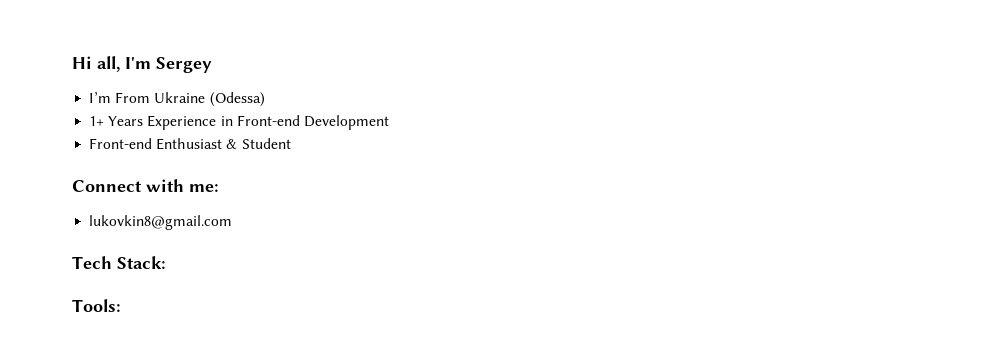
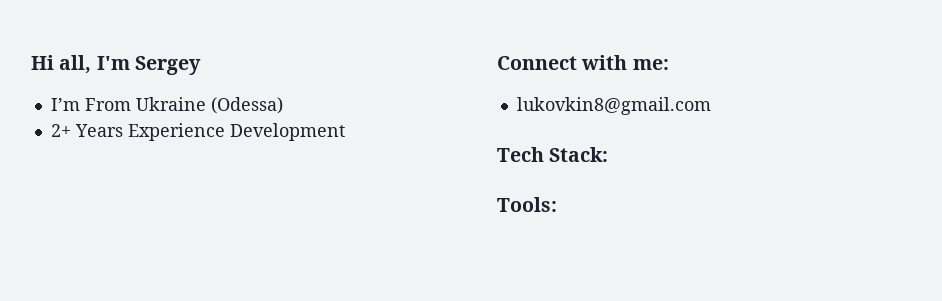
- 1+ Years Experience in Front-end Development
+ 2+ Years Experience Development
- Front-end Enthusiast & Student

